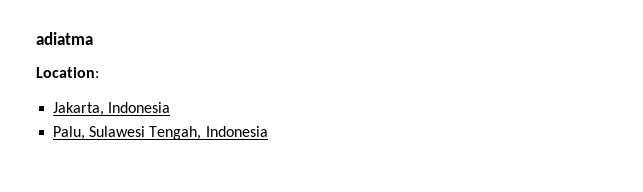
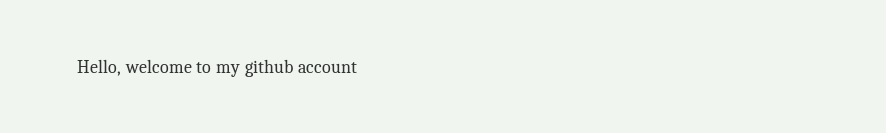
- adiatma
- Location:
- Jakarta, Indonesia
- Palu, Sulawesi Tengah, Indonesia
+ Hello, welcome to my github account

